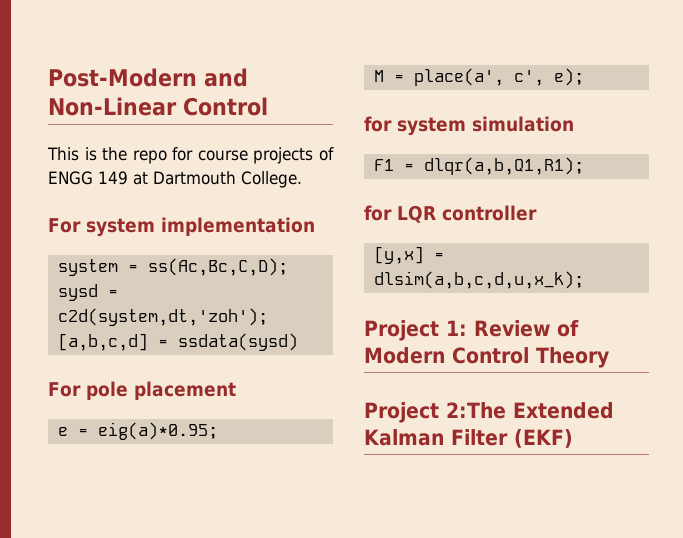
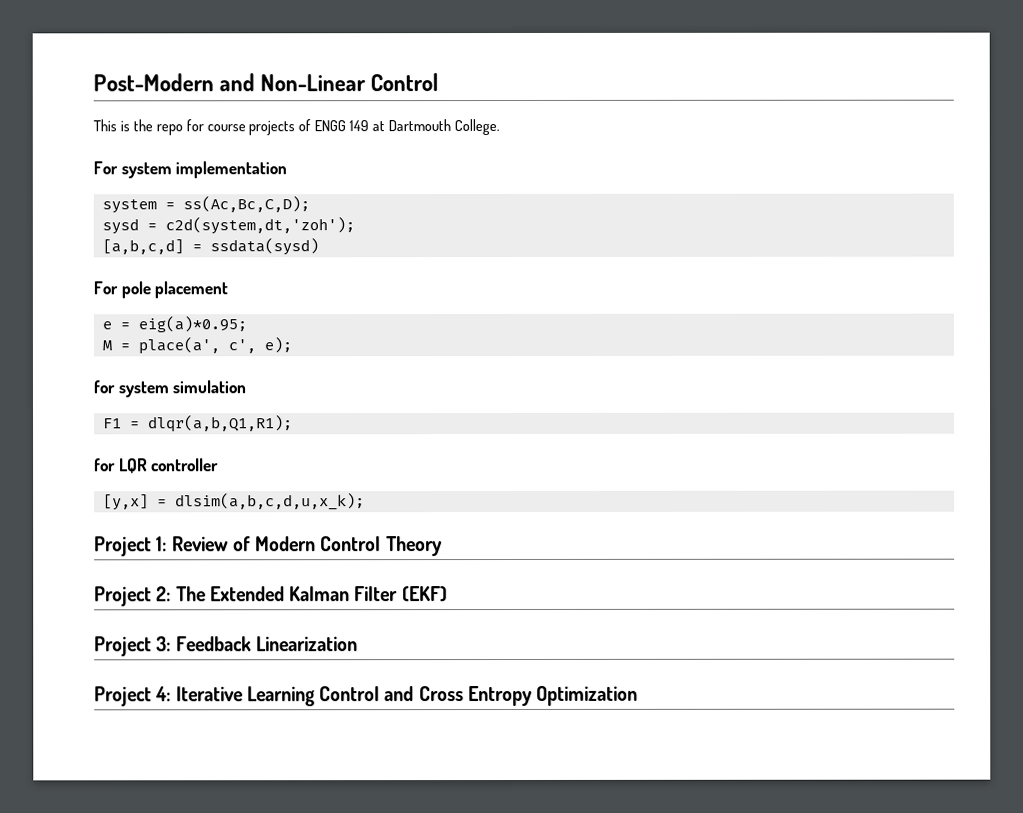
- Project 2:The Extended Kalman Filter (EKF)
+ Project 2: The Extended Kalman Filter (EKF)
+ Project 3: Feedback Linearization
+ Project 4: Iterative Learning Control and Cross Entropy Optimization

